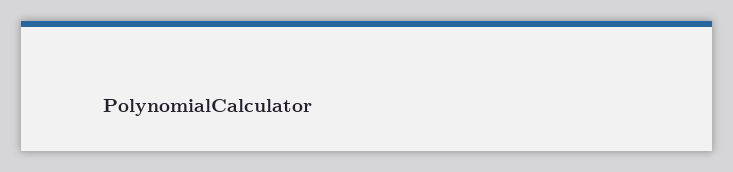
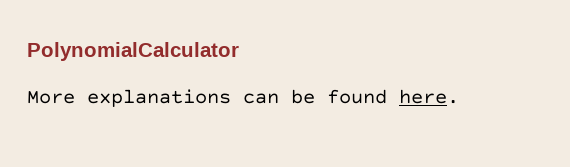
+ More explanations can be found here.

